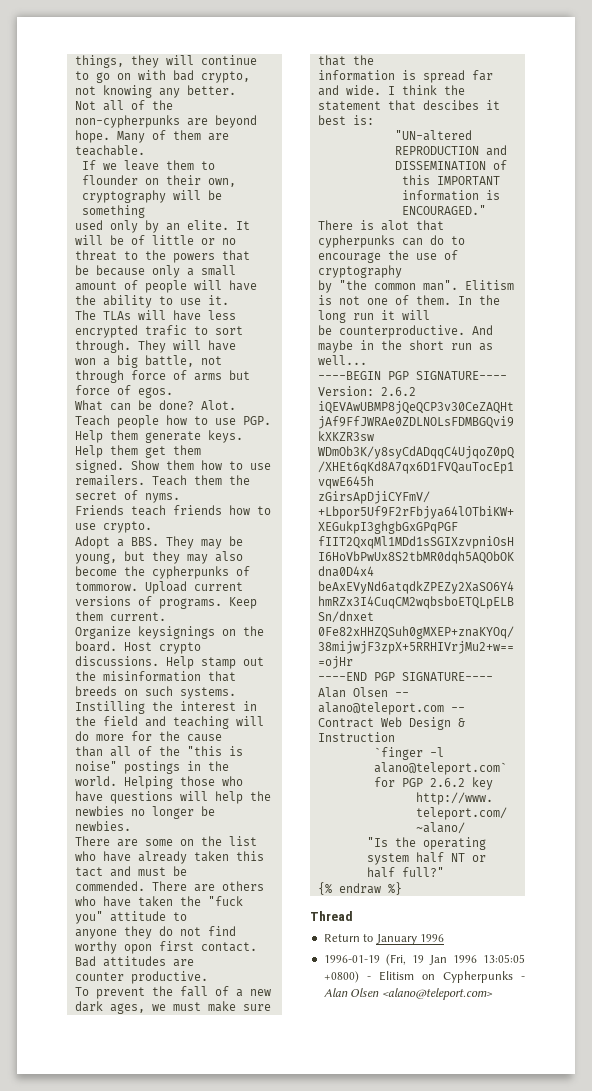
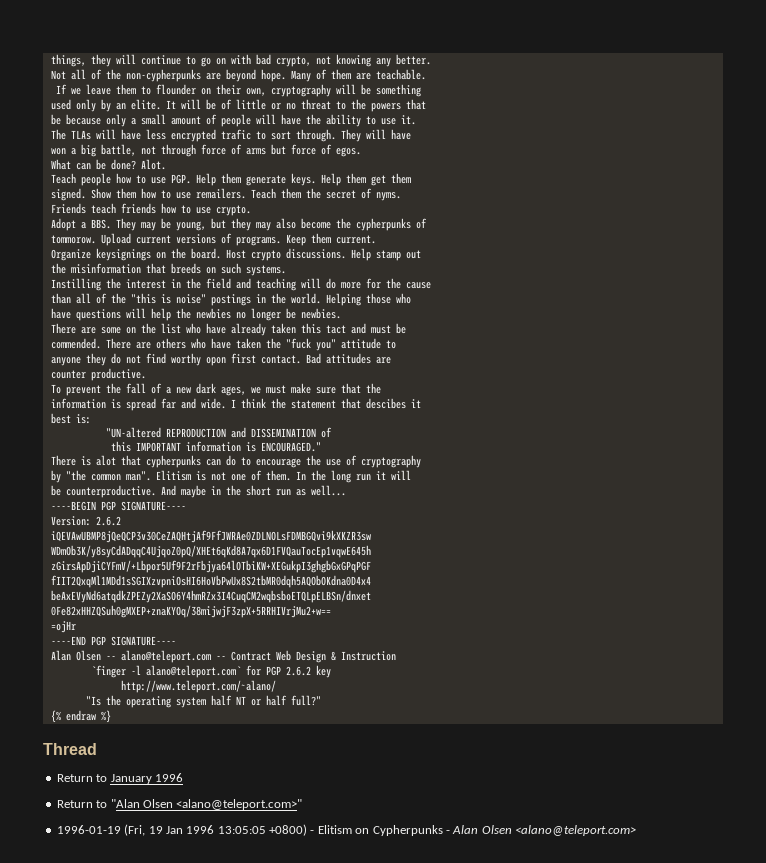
+ Return to "Alan Olsen <alano@teleport.com>"

